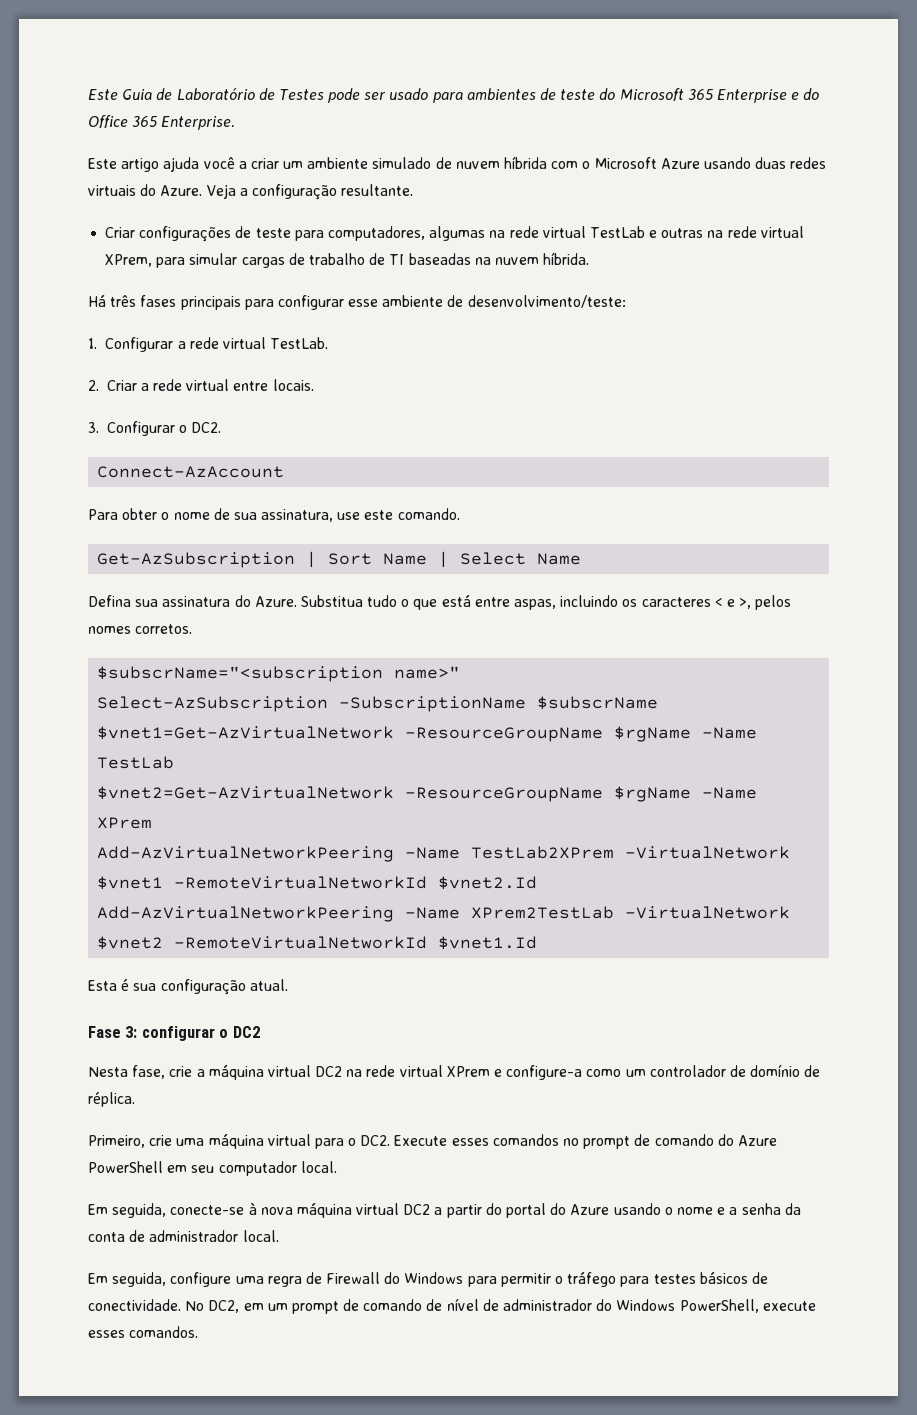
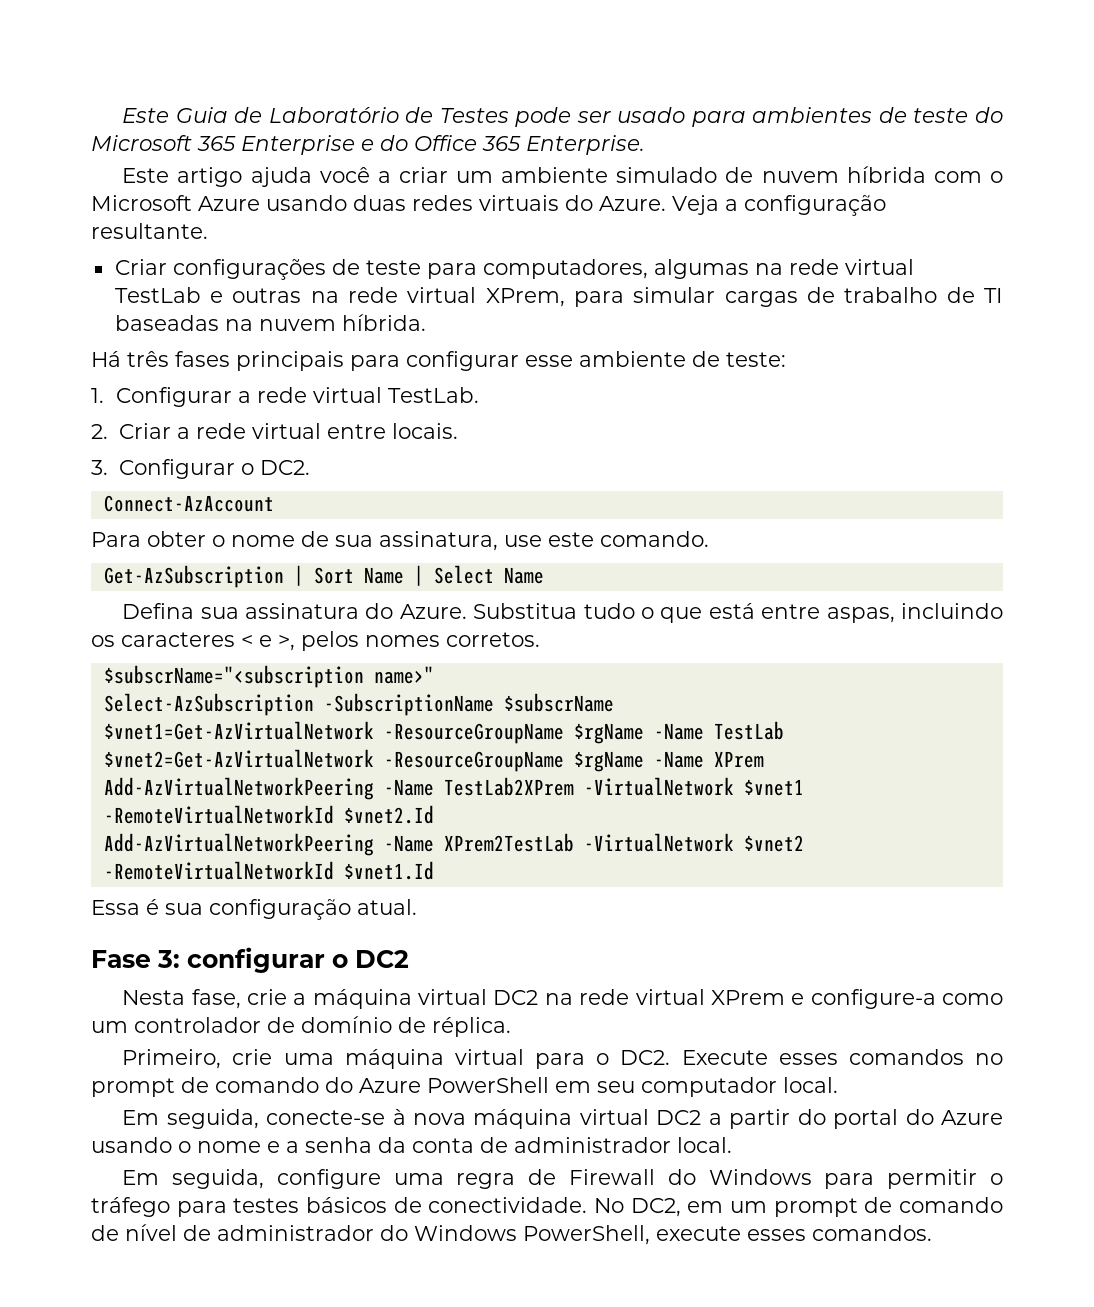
- Há três fases principais para configurar esse ambiente de desenvolvimento/teste:
+ Há três fases principais para configurar esse ambiente de teste:
- Esta é sua configuração atual.
+ Essa é sua configuração atual.

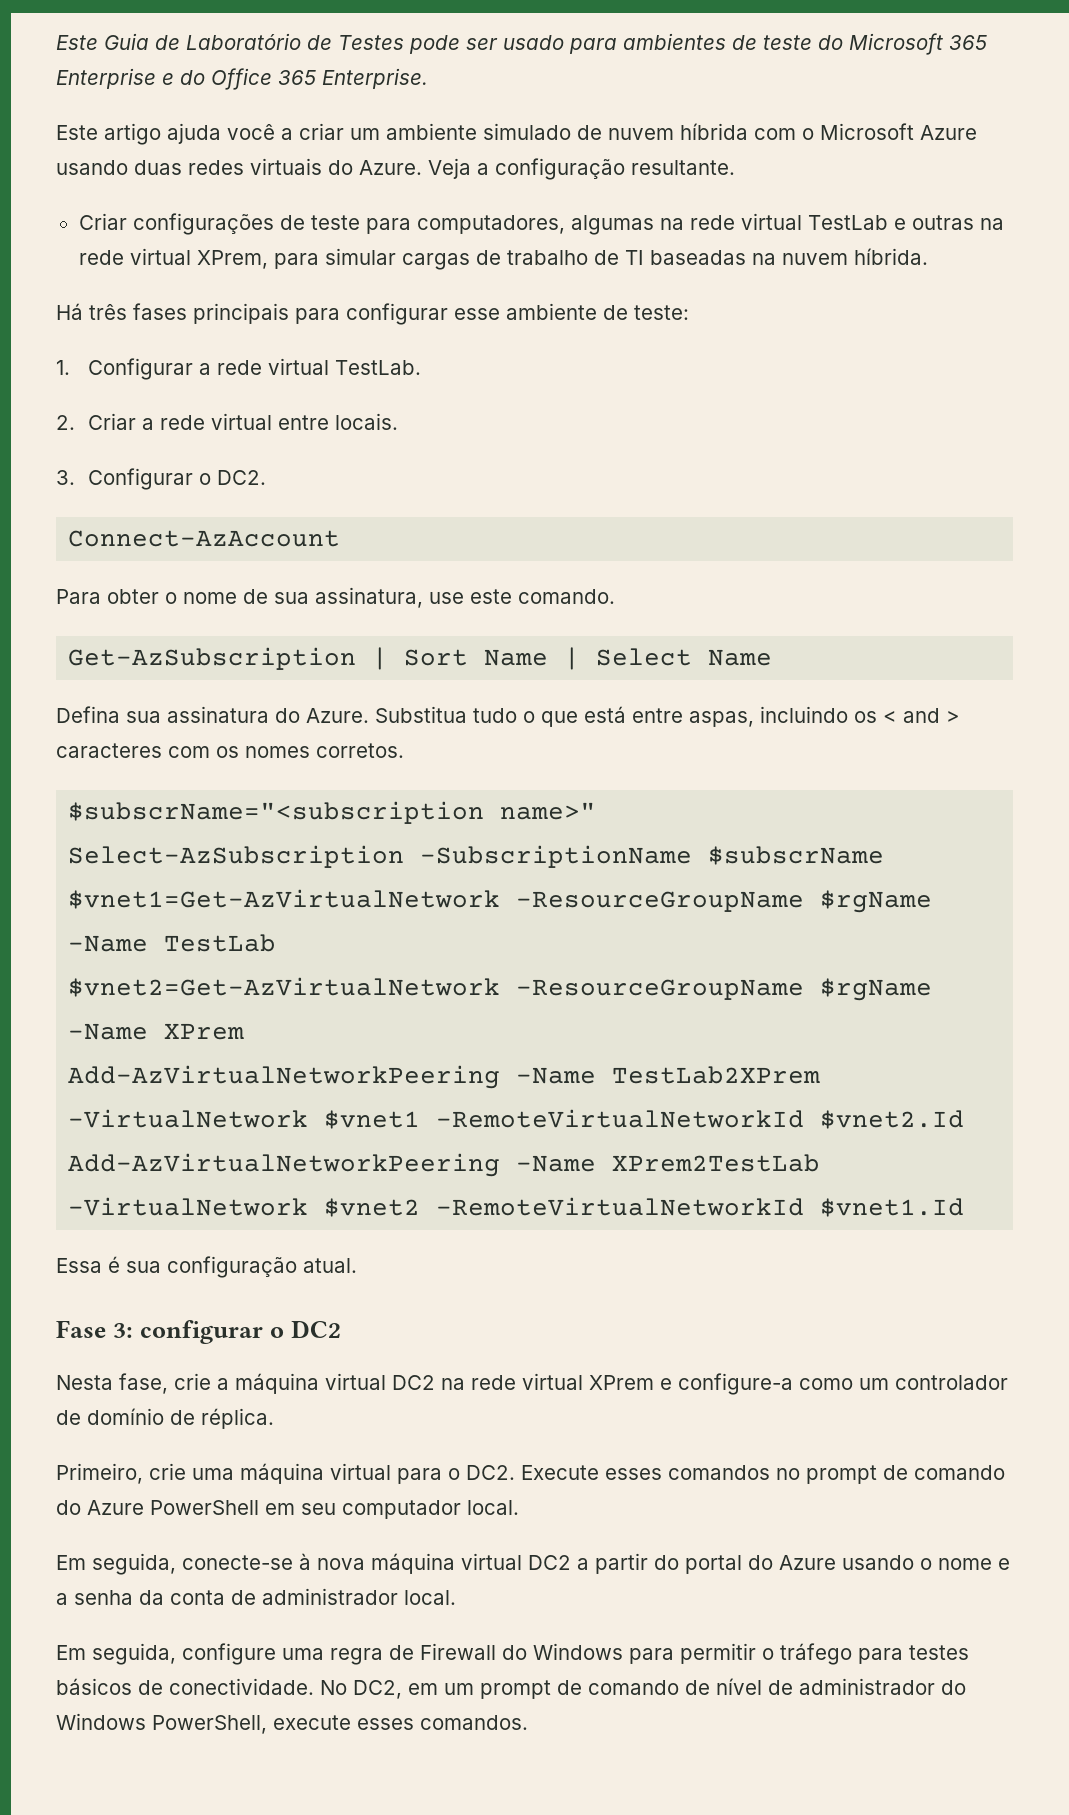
- Substitua tudo o que está entre aspas, incluindo os caracteres < e >, pelos nomes corretos.
+ Substitua tudo o que está entre aspas, incluindo os < and > caracteres com os nomes corretos.

